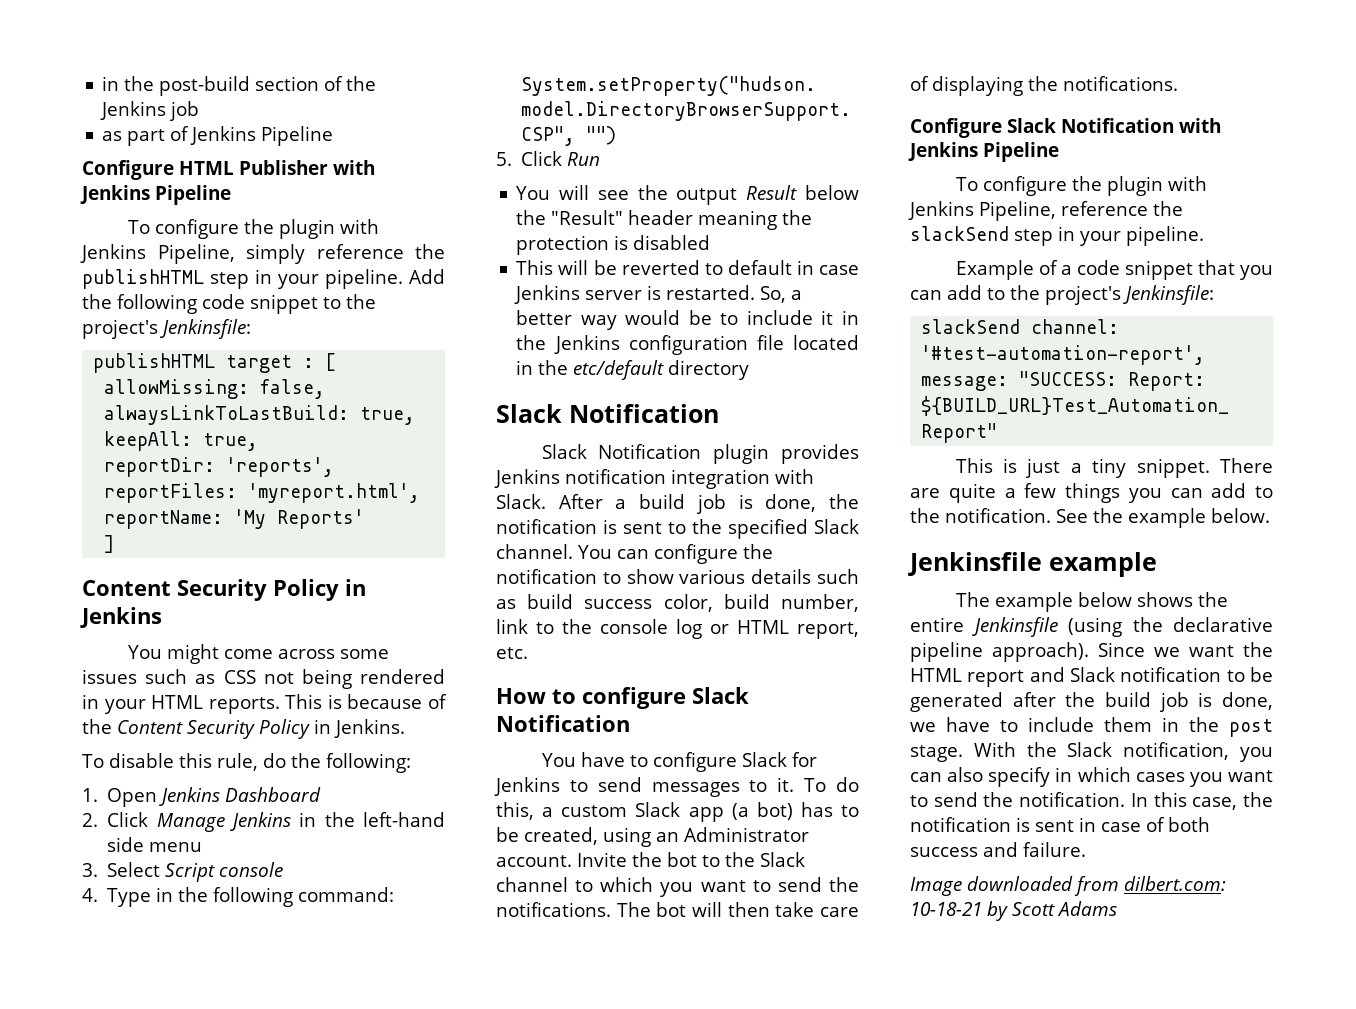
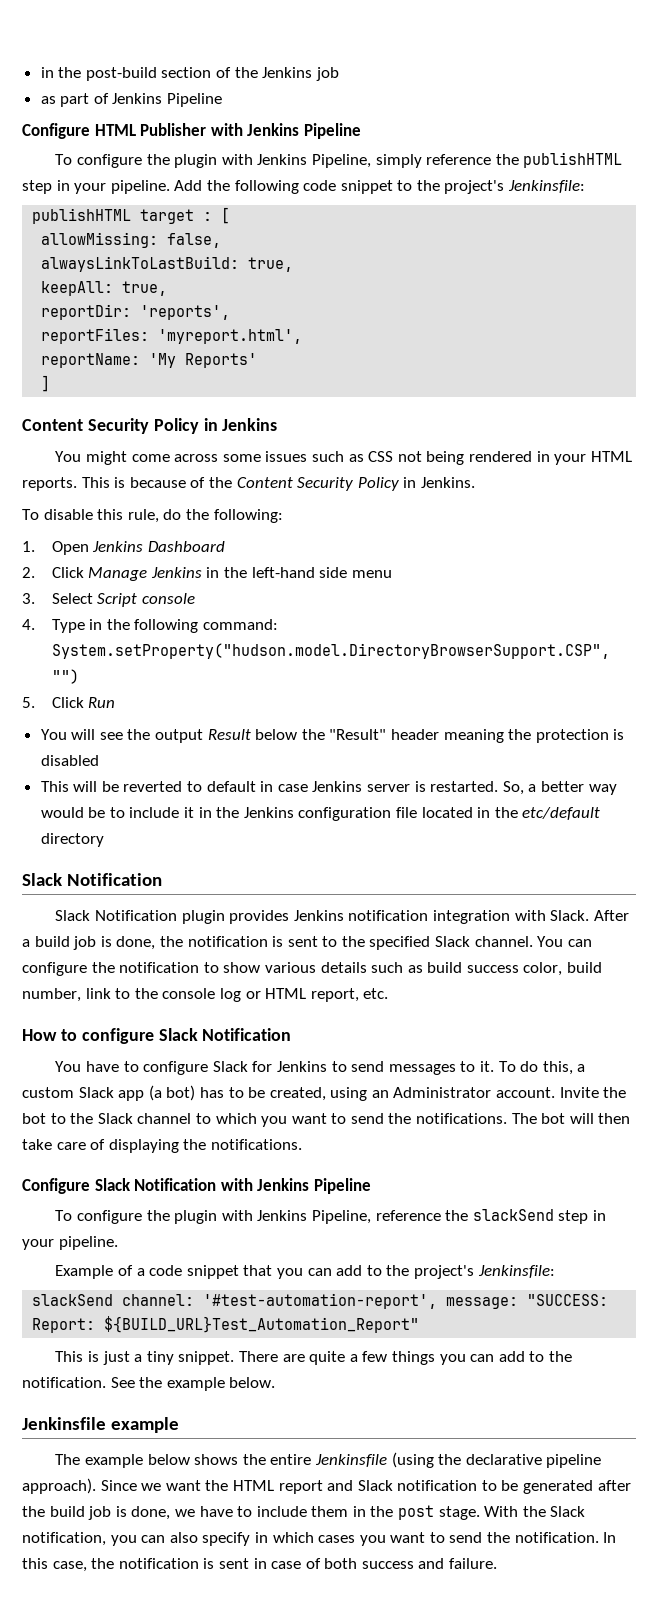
- Image downloaded from dilbert.com: 10-18-21 by Scott Adams

